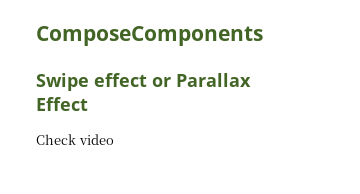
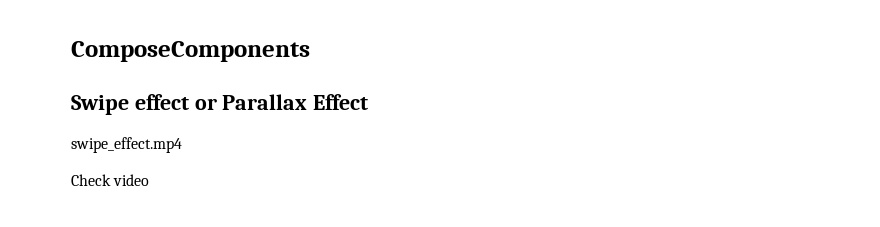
+ swipe_effect.mp4

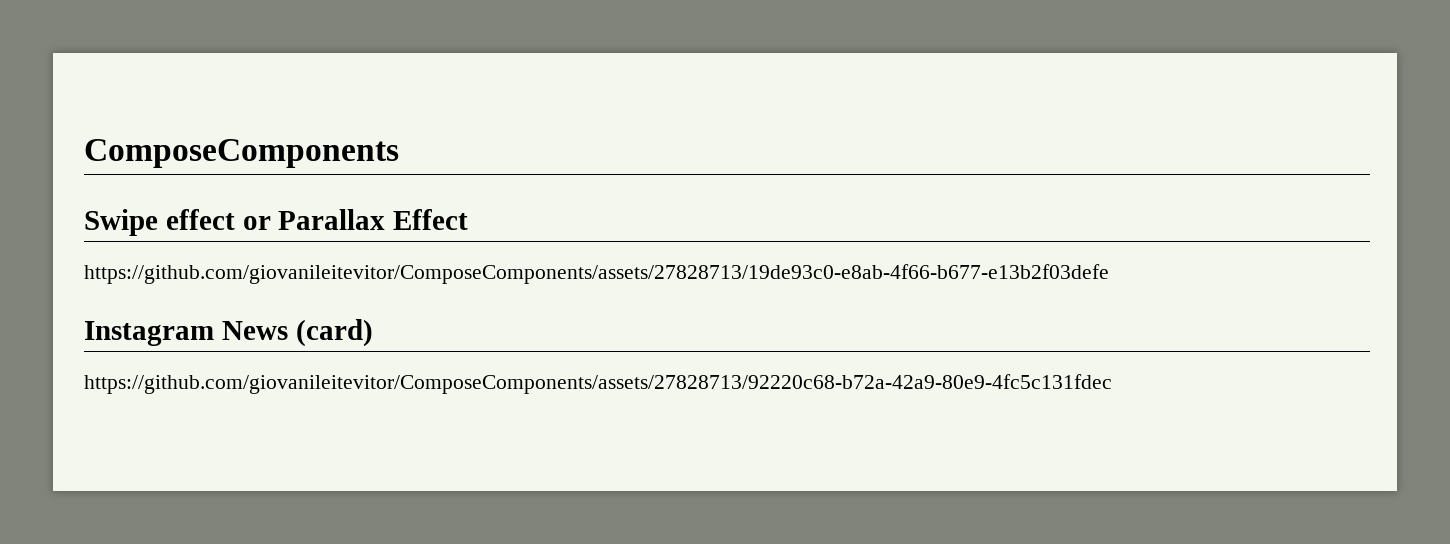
- swipe_effect.mp4
- Check video
+ https://github.com/giovanileitevitor/ComposeComponents/assets/27828713/19de93c0-e8ab-4f66-b677-e13b2f03defe
+ Instagram News (card)
+ https://github.com/giovanileitevitor/ComposeComponents/assets/27828713/92220c68-b72a-42a9-80e9-4fc5c131fdec

